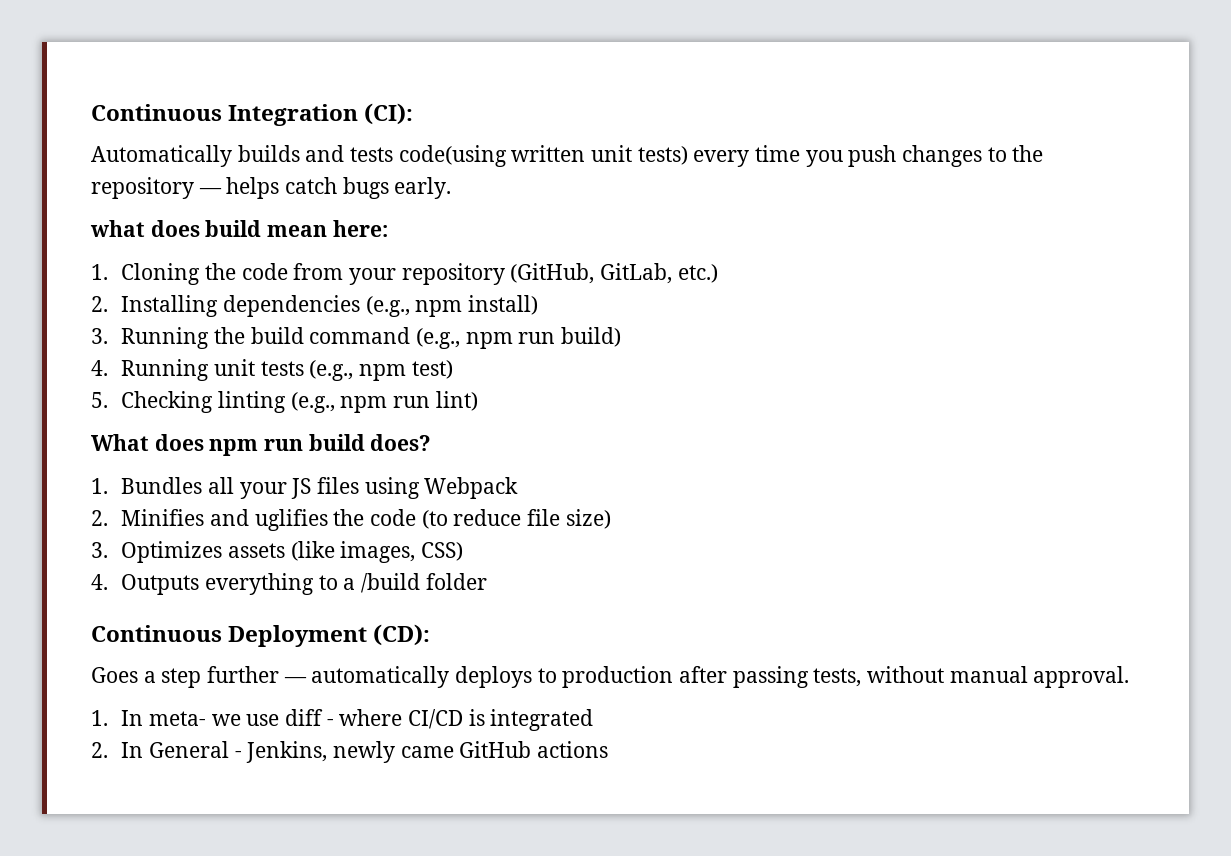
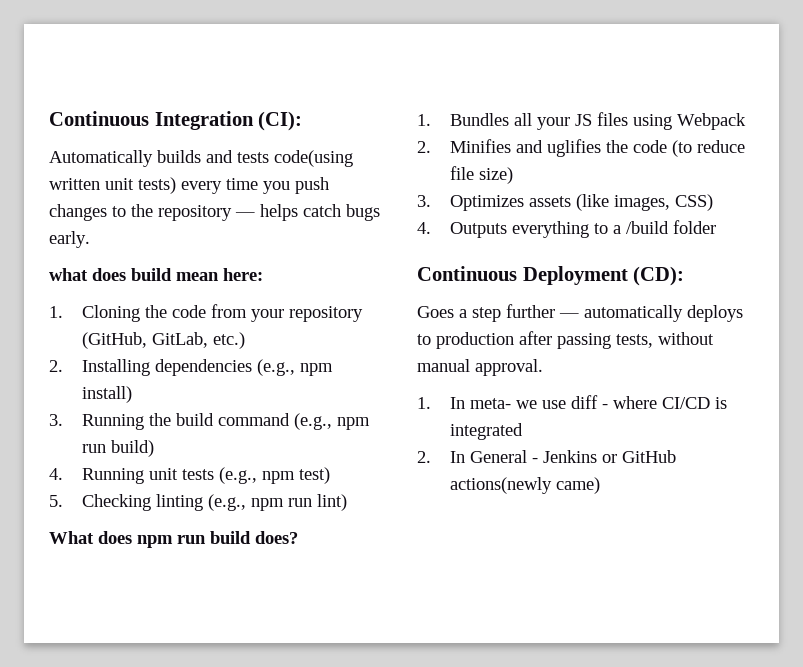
- 2. In General - Jenkins, newly came GitHub actions
+ 2. In General - Jenkins or GitHub actions(newly came)

